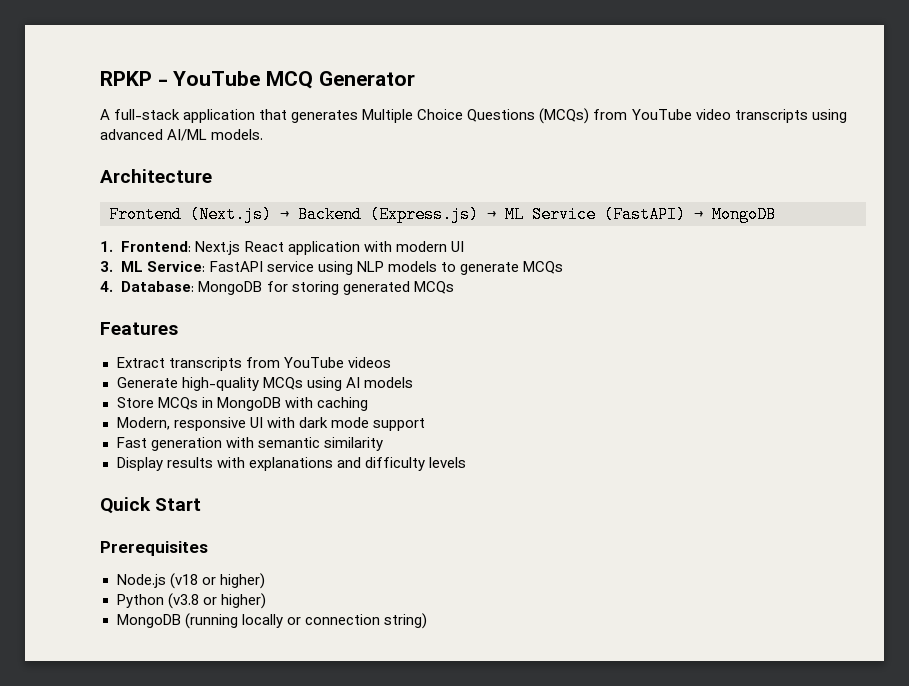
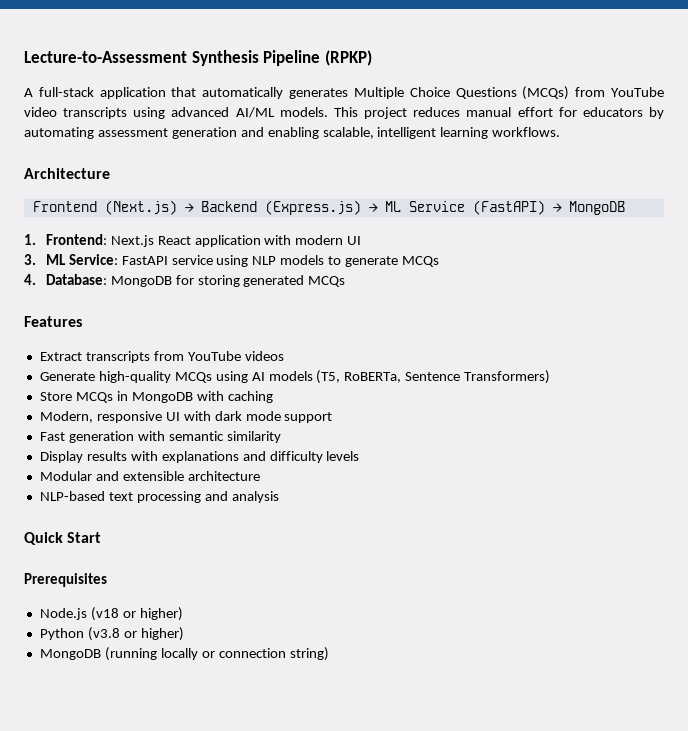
- RPKP - YouTube MCQ Generator
+ Lecture-to-Assessment Synthesis Pipeline (RPKP)
- A full-stack application that generates Multiple Choice Questions (MCQs) from YouTube video transcripts using advanced AI/ML models.
+ A full-stack application that automatically generates Multiple Choice Questions (MCQs) from YouTube video transcripts using advanced AI/ML models. This project reduces manual effort for educators by automating assessment generation and enabling scalable, intelligent learning workflows.
- Generate high-quality MCQs using AI models
+ Generate high-quality MCQs using AI models (T5, RoBERTa, Sentence Transformers)
+ Modular and extensible architecture
+ NLP-based text processing and analysis

